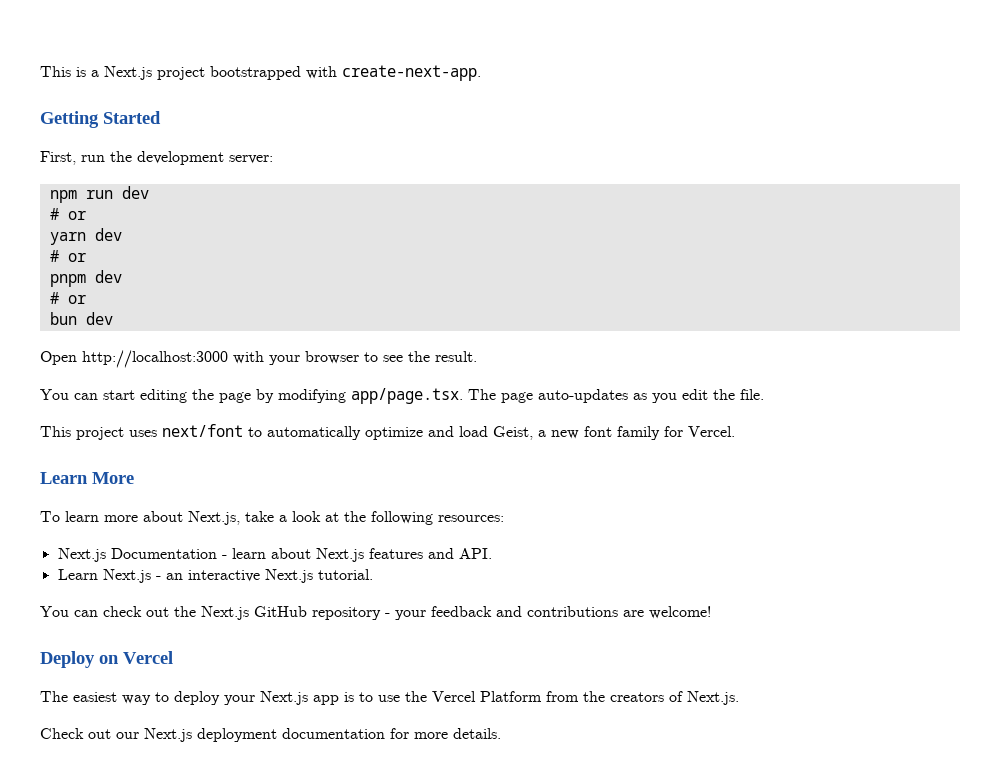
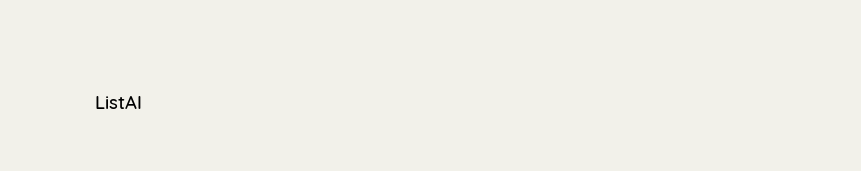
- This is a Next.js project bootstrapped with create-next-app.
- Getting Started
- First, run the development server:
- npm run dev
- # or
- yarn dev
- # or
- pnpm dev
- # or
- bun dev
- Open http://localhost:3000 with your browser to see the result.
- You can start editing the page by modifying app/page.tsx. The page auto-updates as you edit the file.
- This project uses next/font to automatically optimize and load Geist, a new font family for Vercel.
- Learn More
- To learn more about Next.js, take a look at the following resources:
- Next.js Documentation - learn about Next.js features and API.
- Learn Next.js - an interactive Next.js tutorial.
- You can check out the Next.js GitHub repository - your feedback and contributions are welcome!
- Deploy on Vercel
- The easiest way to deploy your Next.js app is to use the Vercel Platform from the creators of Next.js.
- Check out our Next.js deployment documentation for more details.
+ ListAI

